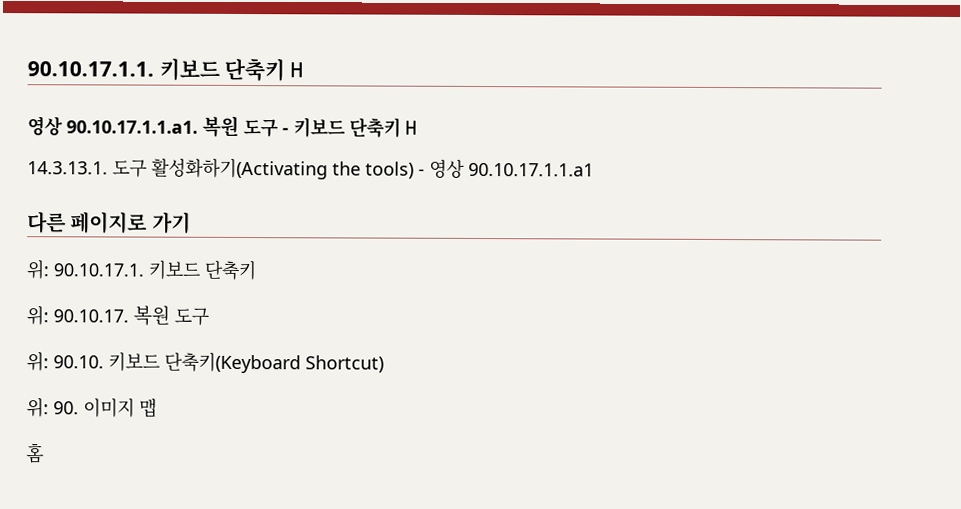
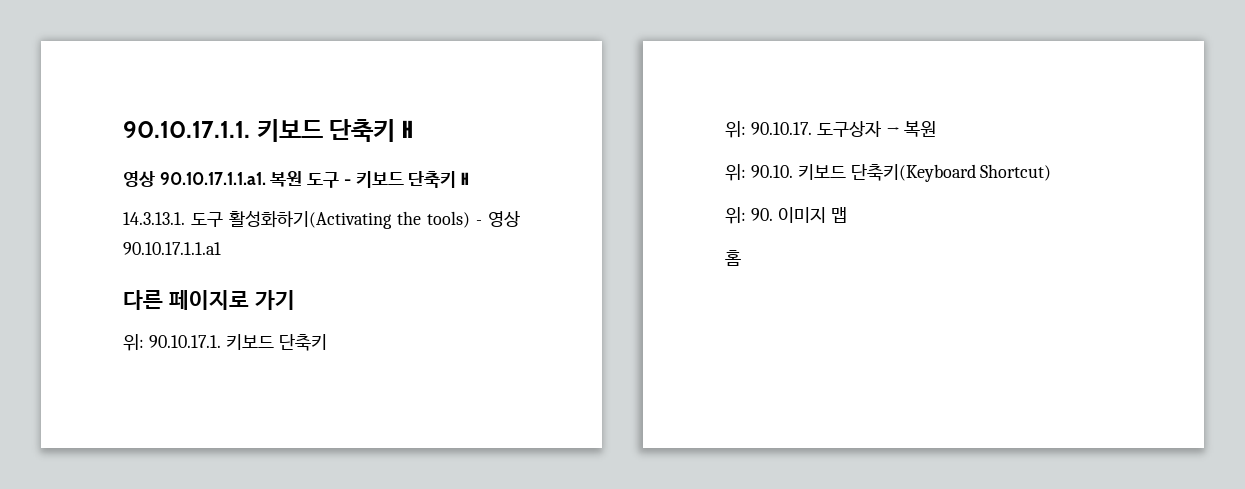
- 위: 90.10.17. 복원 도구
+ 위: 90.10.17. 도구상자 → 복원

